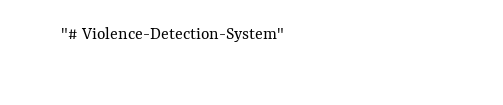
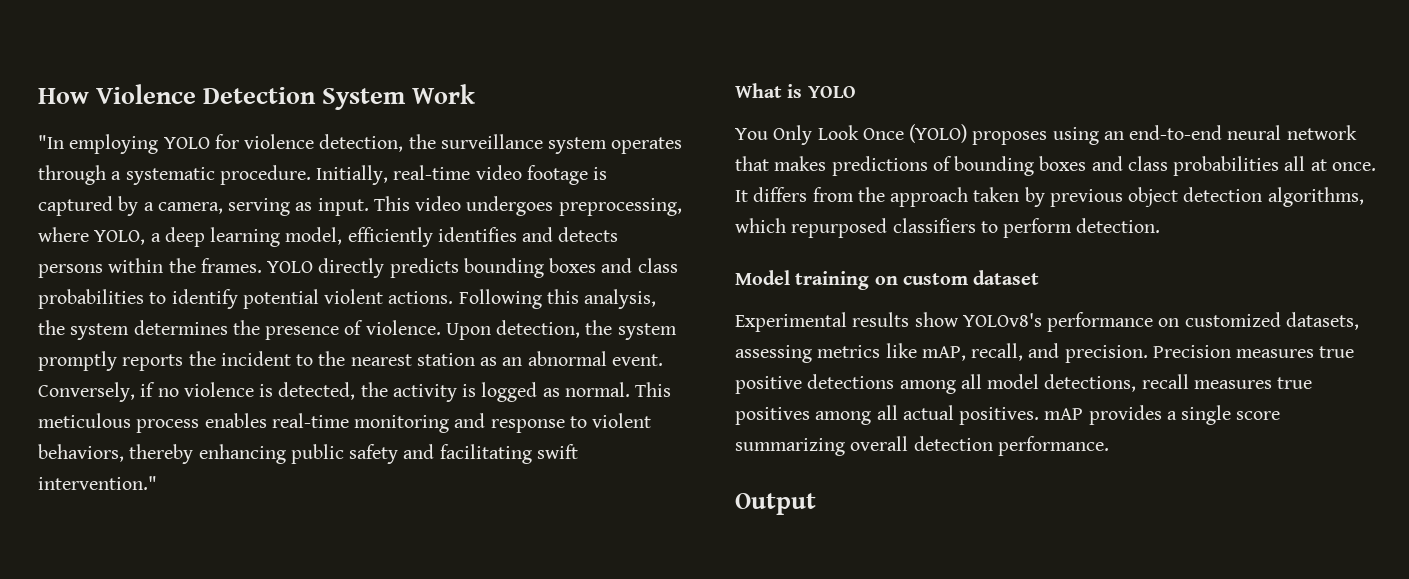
- "# Violence-Detection-System"
+ How Violence Detection System Work
+ "In employing YOLO for violence detection, the surveillance system operates through a systematic procedure. Initially, real-time video footage is captured by a camera, serving as input. This video undergoes preprocessing, where YOLO, a deep learning model, efficiently identifies and detects persons within the frames. YOLO directly predicts bounding boxes and class probabilities to identify potential violent actions. Following this analysis, the system determines the presence of violence. Upon detection, the system promptly reports the incident to the nearest station as an abnormal event. Conversely, if no violence is detected, the activity is logged as normal. This meticulous process enables real-time monitoring and response to violent behaviors, thereby enhancing public safety and facilitating swift intervention."
+ What is YOLO
+ You Only Look Once (YOLO) proposes using an end-to-end neural network that makes predictions of bounding boxes and class probabilities all at once. It differs from the approach taken by previous object detection algorithms, which repurposed classifiers to perform detection.
+ Model training on custom dataset
+ Experimental results show YOLOv8's performance on customized datasets, assessing metrics like mAP, recall, and precision. Precision measures true positive detections among all model detections, recall measures true positives among all actual positives. mAP provides a single score summarizing overall detection performance.
+ Output

